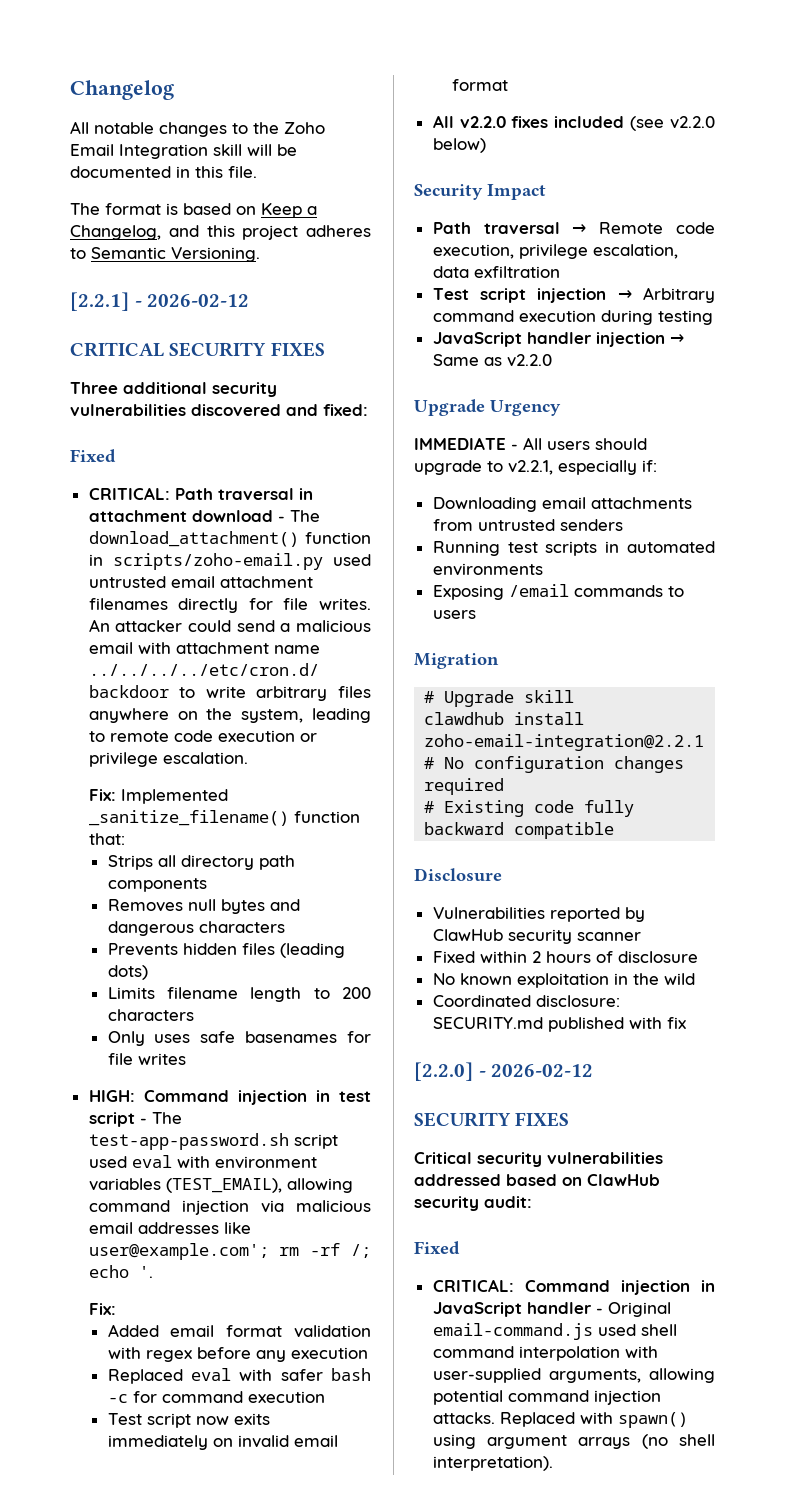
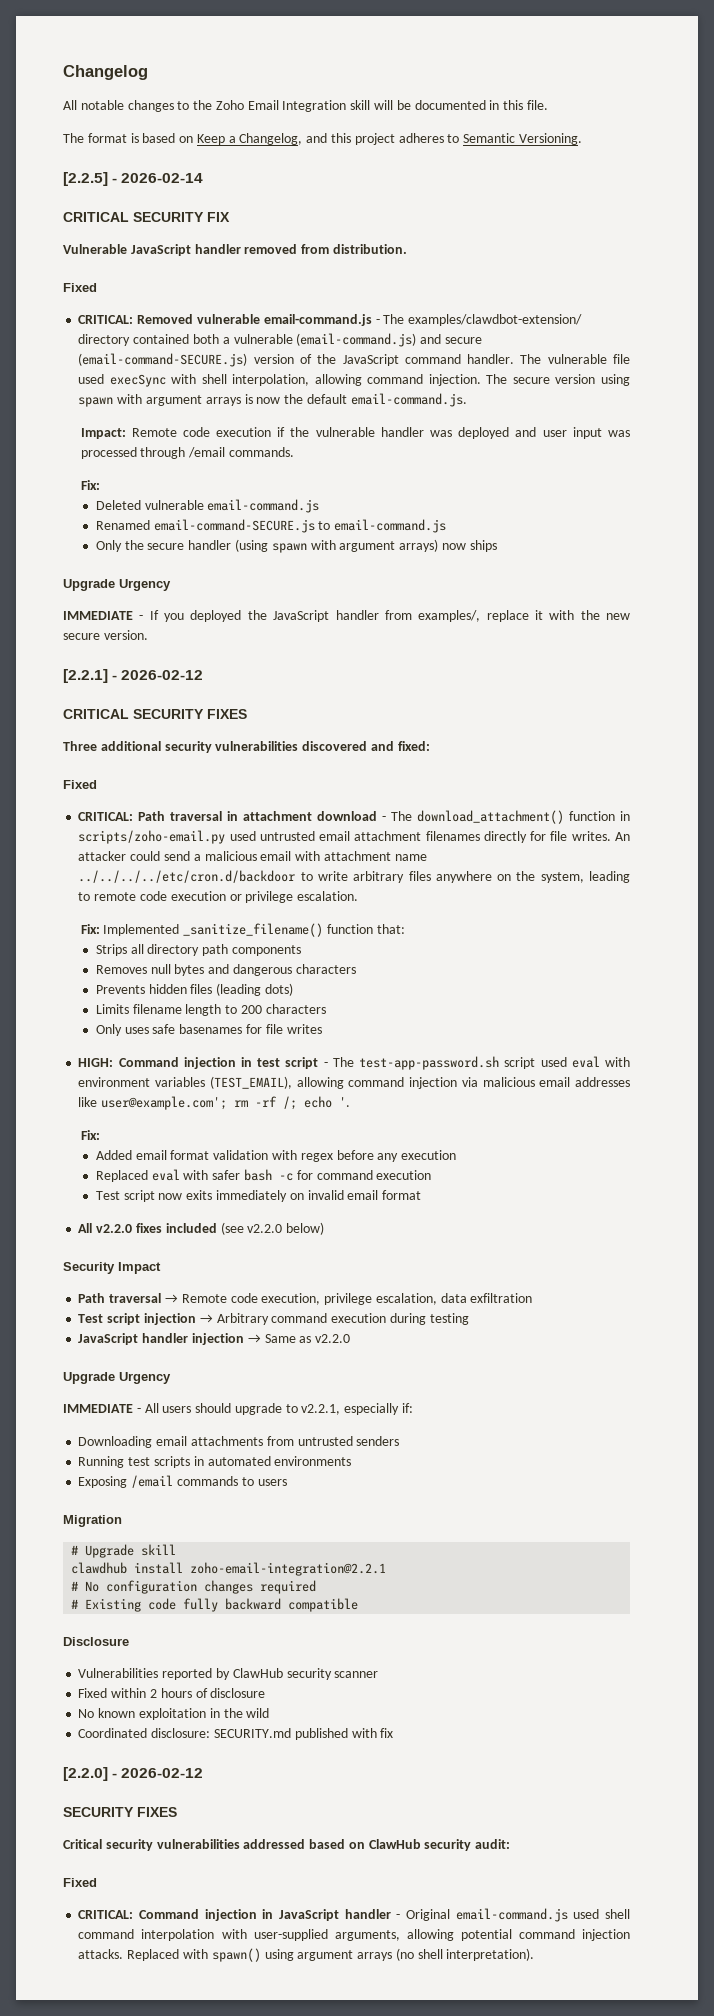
+ [2.2.5] - 2026-02-14
+ CRITICAL SECURITY FIX
+ Vulnerable JavaScript handler removed from distribution.
+ Fixed
+ CRITICAL: Removed vulnerable email-command.js - The examples/clawdbot-extension/ directory contained both a vulnerable (email-command.js) and secure (email-command-SECURE.js) version of the JavaScript command handler. The vulnerable file used execSync with shell interpolation, allowing command injection. The secure version using spawn with argument arrays is now the default email-command.js.
+ Impact: Remote code execution if the vulnerable handler was deployed and user input was processed through /email commands.
+ Fix:
+ Deleted vulnerable email-command.js
+ Renamed email-command-SECURE.js to email-command.js
+ Only the secure handler (using spawn with argument arrays) now ships
+ Upgrade Urgency
+ IMMEDIATE - If you deployed the JavaScript handler from examples/, replace it with the new secure version.

